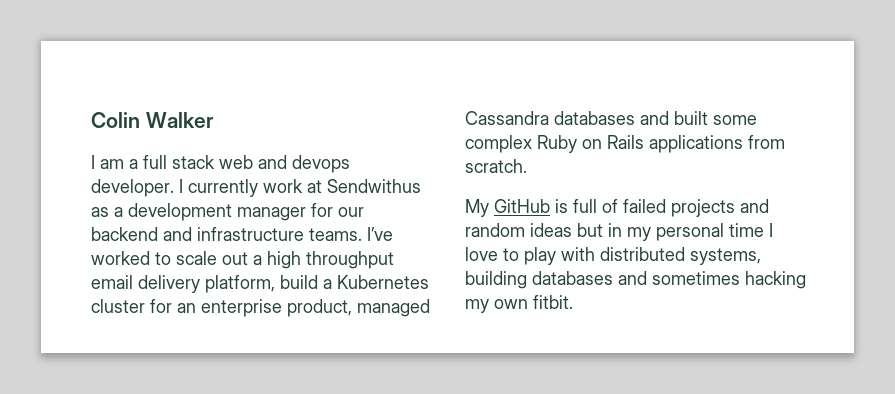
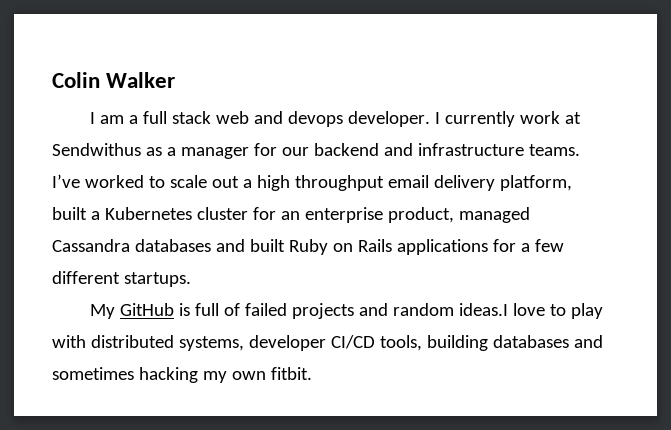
- I currently work at Sendwithus as a development manager for our backend and infrastructure teams.
+ I currently work at Sendwithus as a manager for our backend and infrastructure teams.
- I’ve worked to scale out a high throughput email delivery platform, build a Kubernetes cluster for an enterprise product, managed Cassandra databases and built some complex Ruby on Rails applications from scratch.
+ I’ve worked to scale out a high throughput email delivery platform, built a Kubernetes cluster for an enterprise product, managed Cassandra databases and built Ruby on Rails applications for a few different startups.
- My GitHub is full of failed projects and random ideas but in my personal time I love to play with distributed systems, building databases and sometimes hacking my own fitbit.
+ My GitHub is full of failed projects and random ideas.I love to play with distributed systems, developer CI/CD tools, building databases and sometimes hacking my own fitbit.

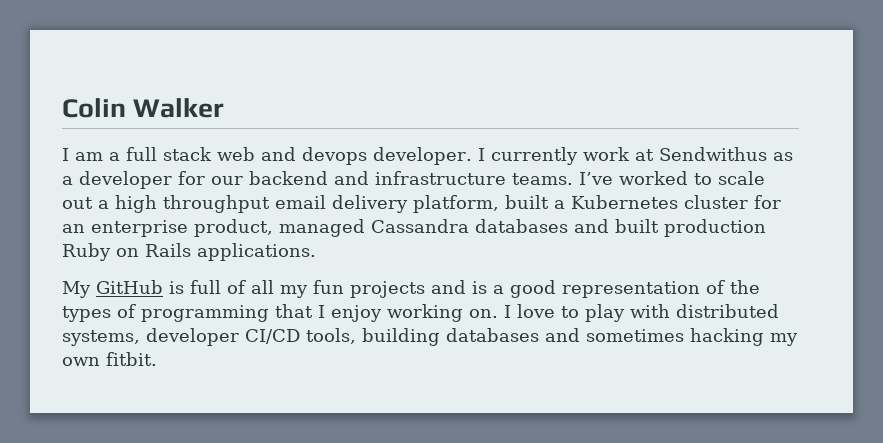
- I currently work at Sendwithus as a manager for our backend and infrastructure teams.
+ I currently work at Sendwithus as a developer for our backend and infrastructure teams.
- I’ve worked to scale out a high throughput email delivery platform, built a Kubernetes cluster for an enterprise product, managed Cassandra databases and built Ruby on Rails applications for a few different startups.
+ I’ve worked to scale out a high throughput email delivery platform, built a Kubernetes cluster for an enterprise product, managed Cassandra databases and built production Ruby on Rails applications.
- My GitHub is full of failed projects and random ideas.I love to play with distributed systems, developer CI/CD tools, building databases and sometimes hacking my own fitbit.
+ My GitHub is full of all my fun projects and is a good representation of the types of programming that I enjoy working on. I love to play with distributed systems, developer CI/CD tools, building databases and sometimes hacking my own fitbit.

